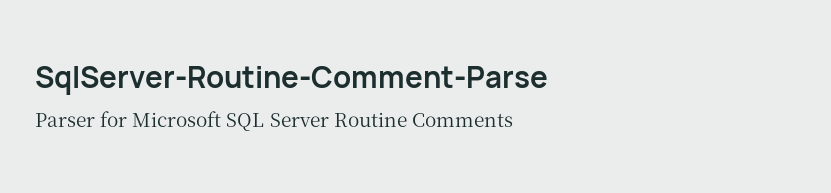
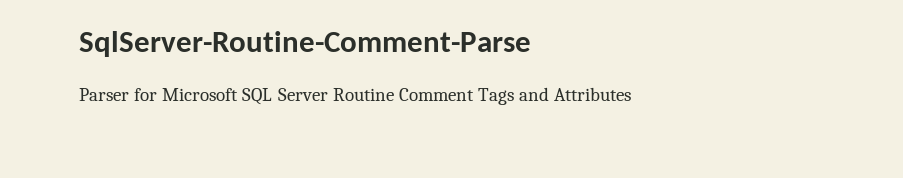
- Parser for Microsoft SQL Server Routine Comments
+ Parser for Microsoft SQL Server Routine Comment Tags and Attributes

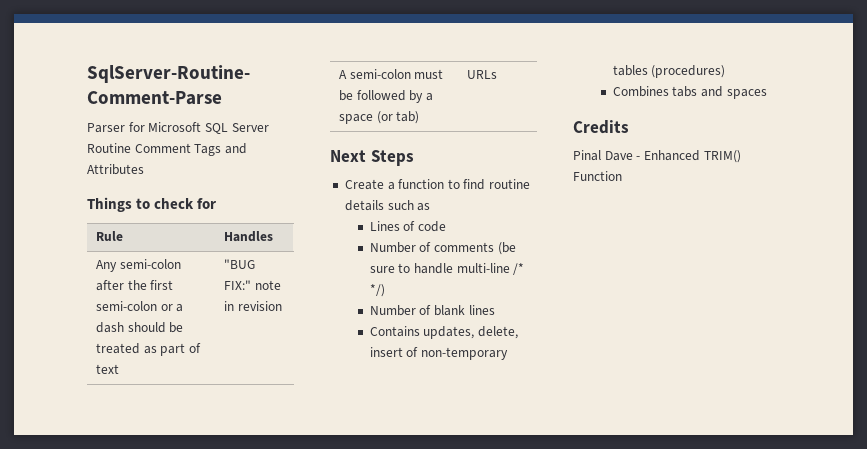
+ Things to check for
+ Rule | Handles
+ Any semi-colon after the first semi-colon or a dash should be treated as part of text | "BUG FIX:" note in revision
+ A semi-colon must be followed by a space (or tab) | URLs
+ Next Steps
+ Create a function to find routine details such as
+ Lines of code
+ Number of comments (be sure to handle multi-line /* */)
+ Number of blank lines
+ Contains updates, delete, insert of non-temporary tables (procedures)
+ Combines tabs and spaces
+ Credits
+ Pinal Dave - Enhanced TRIM() Function

